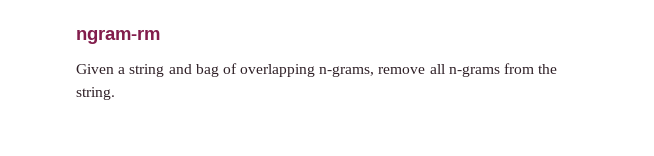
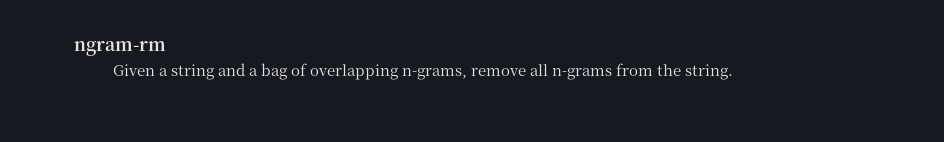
- Given a string and bag of overlapping n-grams, remove all n-grams from the string.
+ Given a string and a bag of overlapping n-grams, remove all n-grams from the string.

